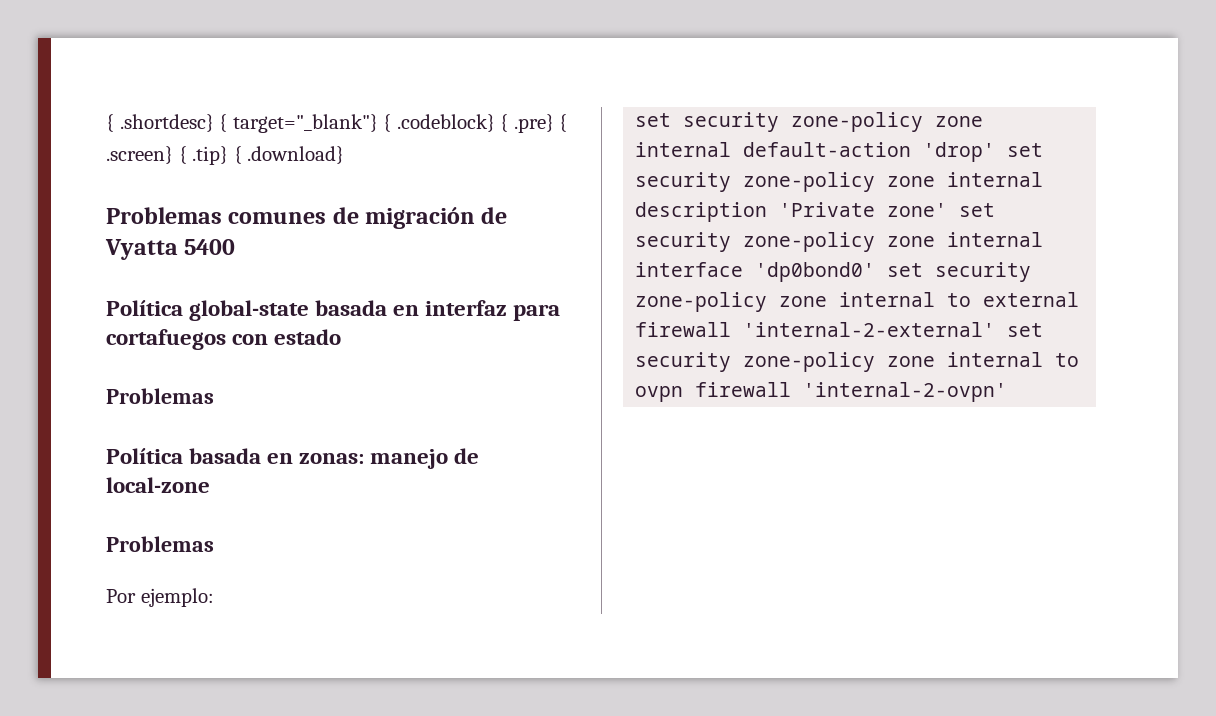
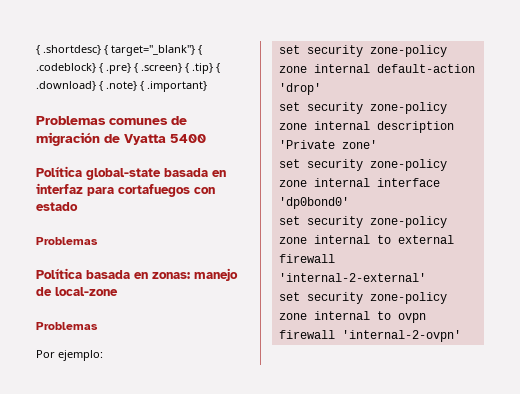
- { .shortdesc} { target="_blank"} { .codeblock} { .pre} { .screen} { .tip} { .download}
+ { .shortdesc} { target="_blank"} { .codeblock} { .pre} { .screen} { .tip} { .download} { .note} { .important}
- set security zone-policy zone internal default-action 'drop' set security zone-policy zone internal description 'Private zone' set security zone-policy zone internal interface 'dp0bond0' set security zone-policy zone internal to external firewall 'internal-2-external' set security zone-policy zone internal to ovpn firewall 'internal-2-ovpn'
+ set security zone-policy zone internal default-action 'drop'
+ set security zone-policy zone internal description 'Private zone'
+ set security zone-policy zone internal interface 'dp0bond0'
+ set security zone-policy zone internal to external firewall 'internal-2-external'
+ set security zone-policy zone internal to ovpn firewall 'internal-2-ovpn'

